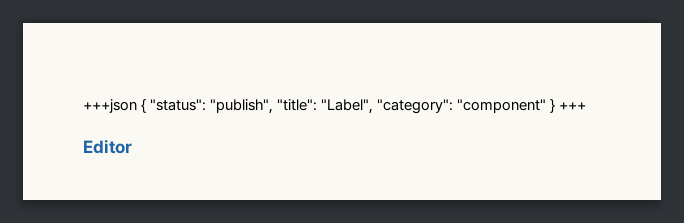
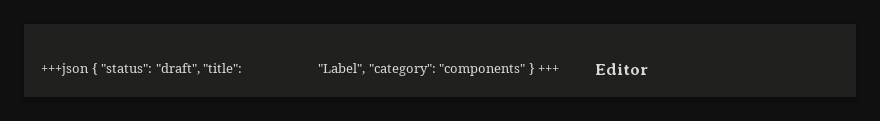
- +++json { "status": "publish", "title": "Label", "category": "component" } +++
+ +++json { "status": "draft", "title": "Label", "category": "components" } +++

